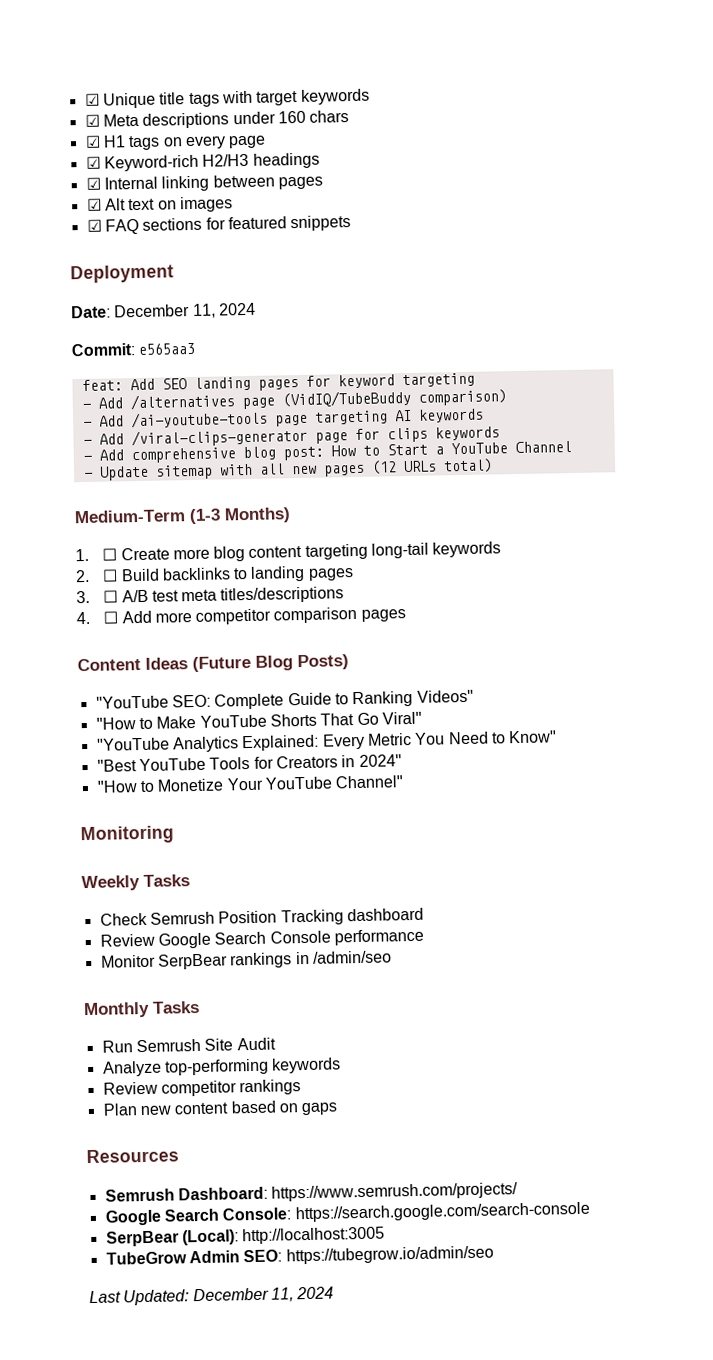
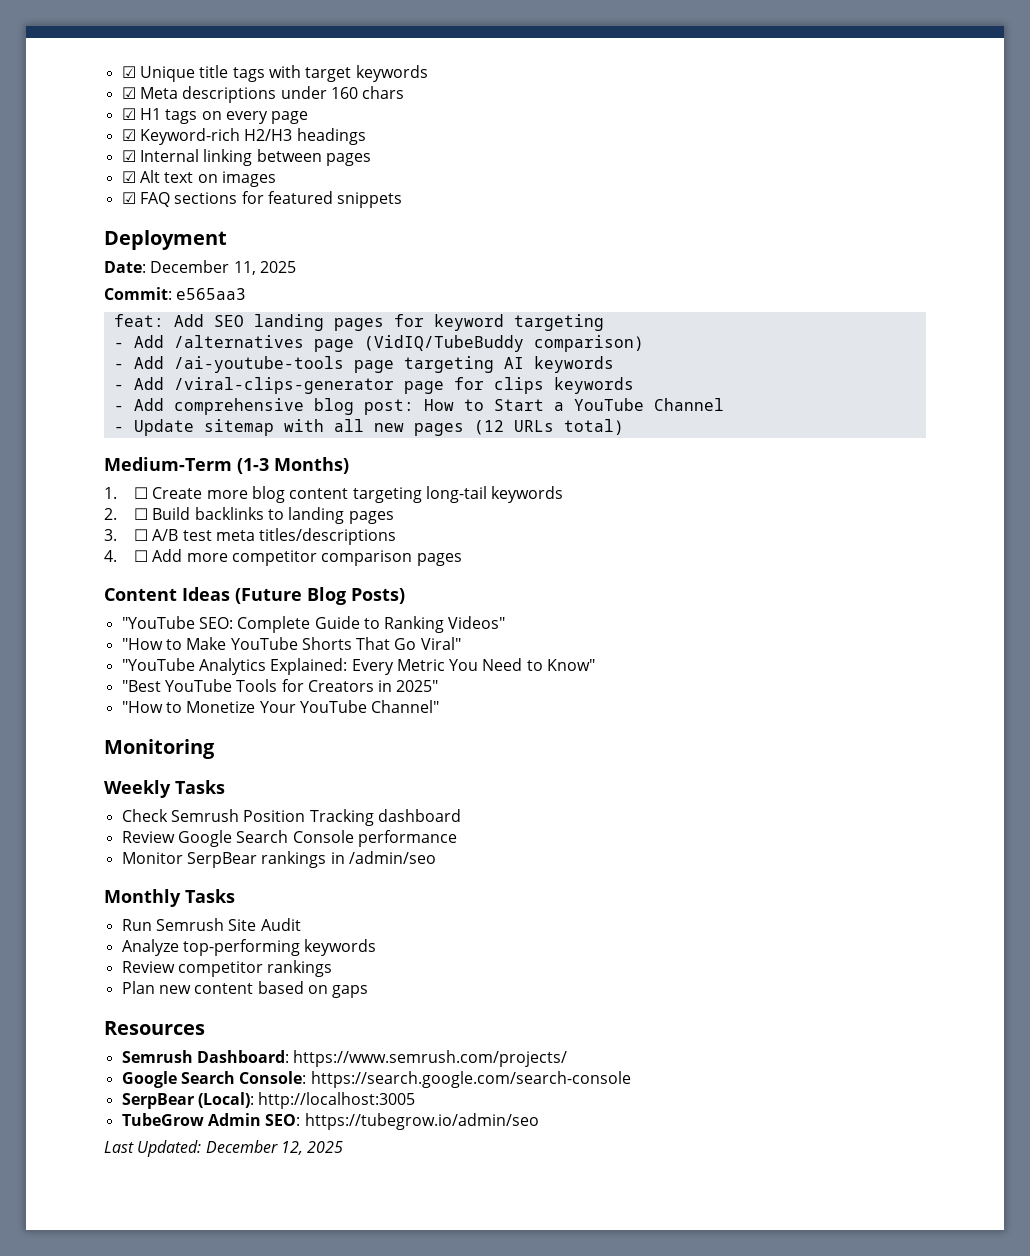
- Date: December 11, 2024
+ Date: December 11, 2025
- "Best YouTube Tools for Creators in 2024"
+ "Best YouTube Tools for Creators in 2025"
- Last Updated: December 11, 2024
+ Last Updated: December 12, 2025

